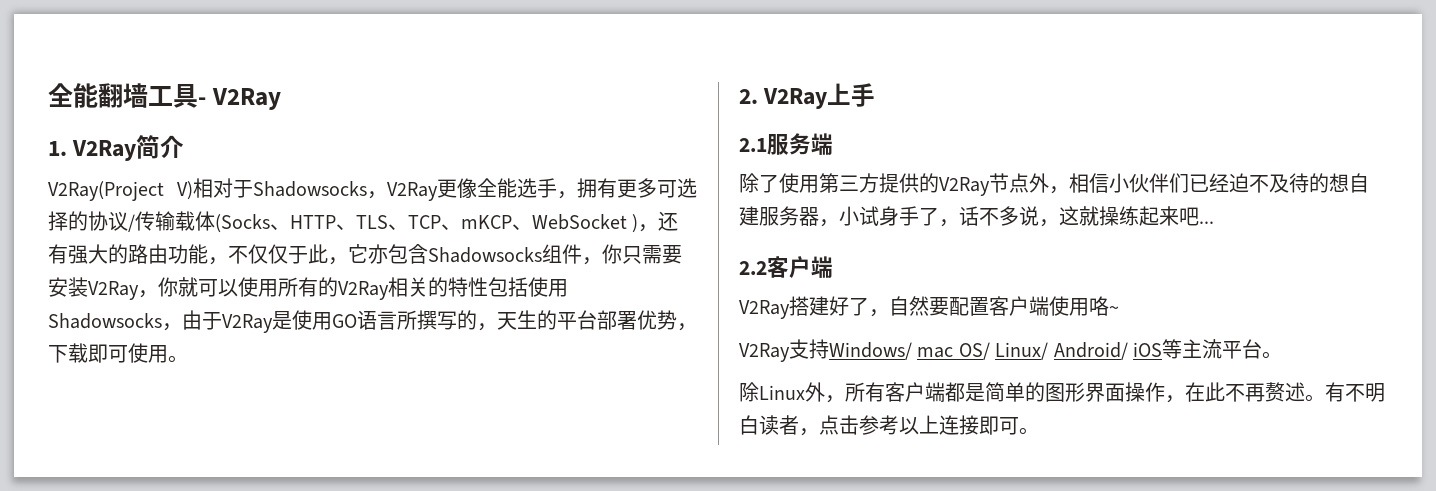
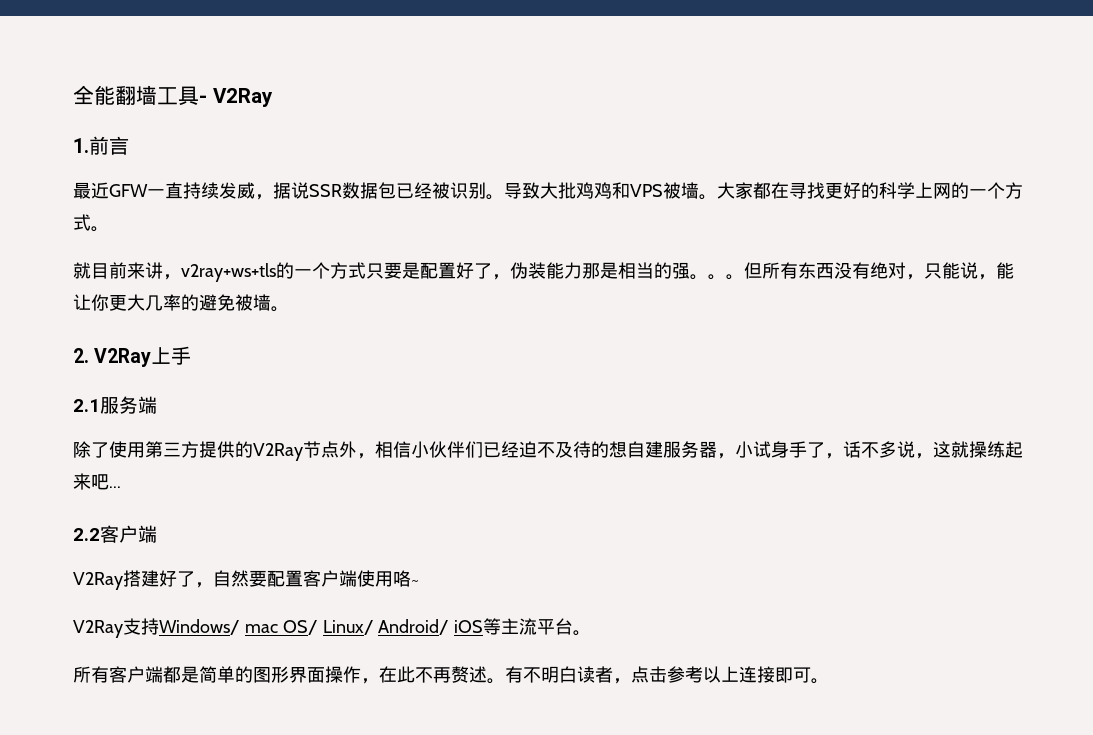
- 1. V2Ray简介
- V2Ray(Project V)相对于Shadowsocks，V2Ray更像全能选手，拥有更多可选择的协议/传输载体(Socks、HTTP、TLS、TCP、mKCP、WebSocket )，还有强大的路由功能，不仅仅于此，它亦包含Shadowsocks组件，你只需要安装V2Ray，你就可以使用所有的V2Ray相关的特性包括使用Shadowsocks，由于V2Ray是使用GO语言所撰写的，天生的平台部署优势，下载即可使用。
+ 1.前言
+ 最近GFW一直持续发威，据说SSR数据包已经被识别。导致大批鸡鸡和VPS被墙。大家都在寻找更好的科学上网的一个方式。
+ 就目前来讲，v2ray+ws+tls的一个方式只要是配置好了，伪装能力那是相当的强。。。但所有东西没有绝对，只能说，能让你更大几率的避免被墙。
- 除Linux外，所有客户端都是简单的图形界面操作，在此不再赘述。
+ 所有客户端都是简单的图形界面操作，在此不再赘述。

